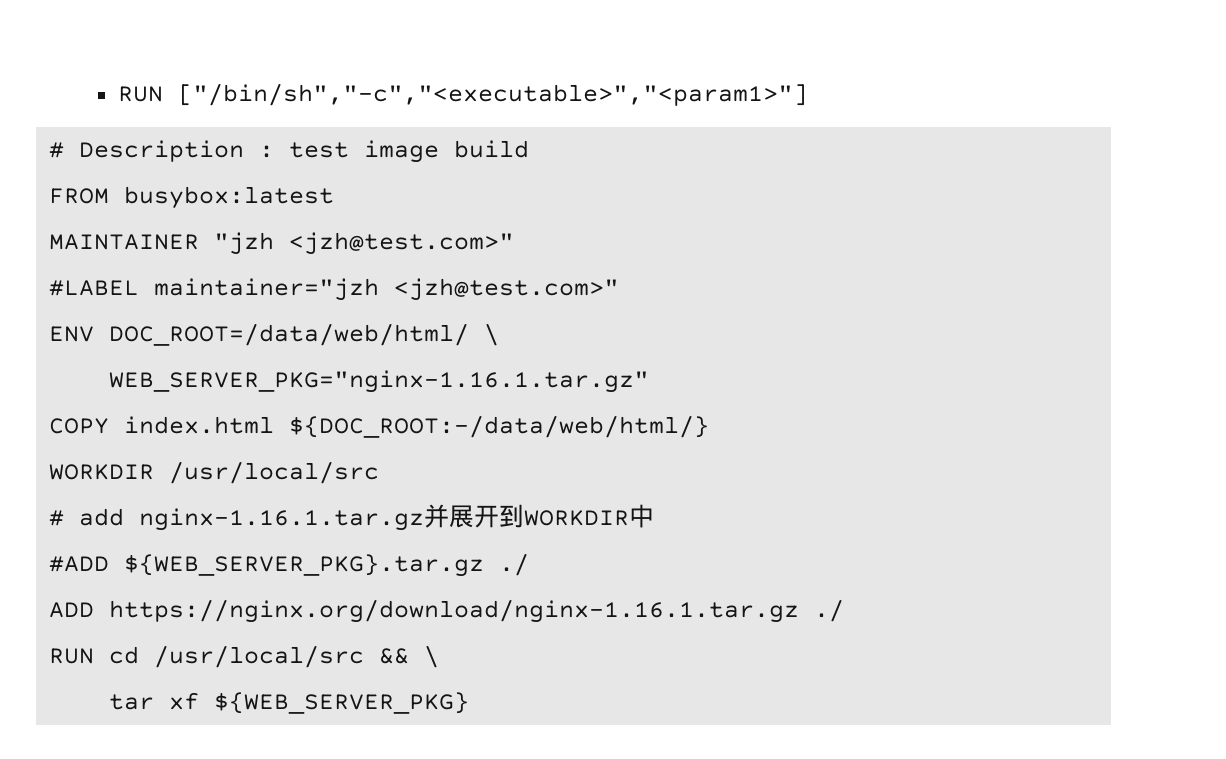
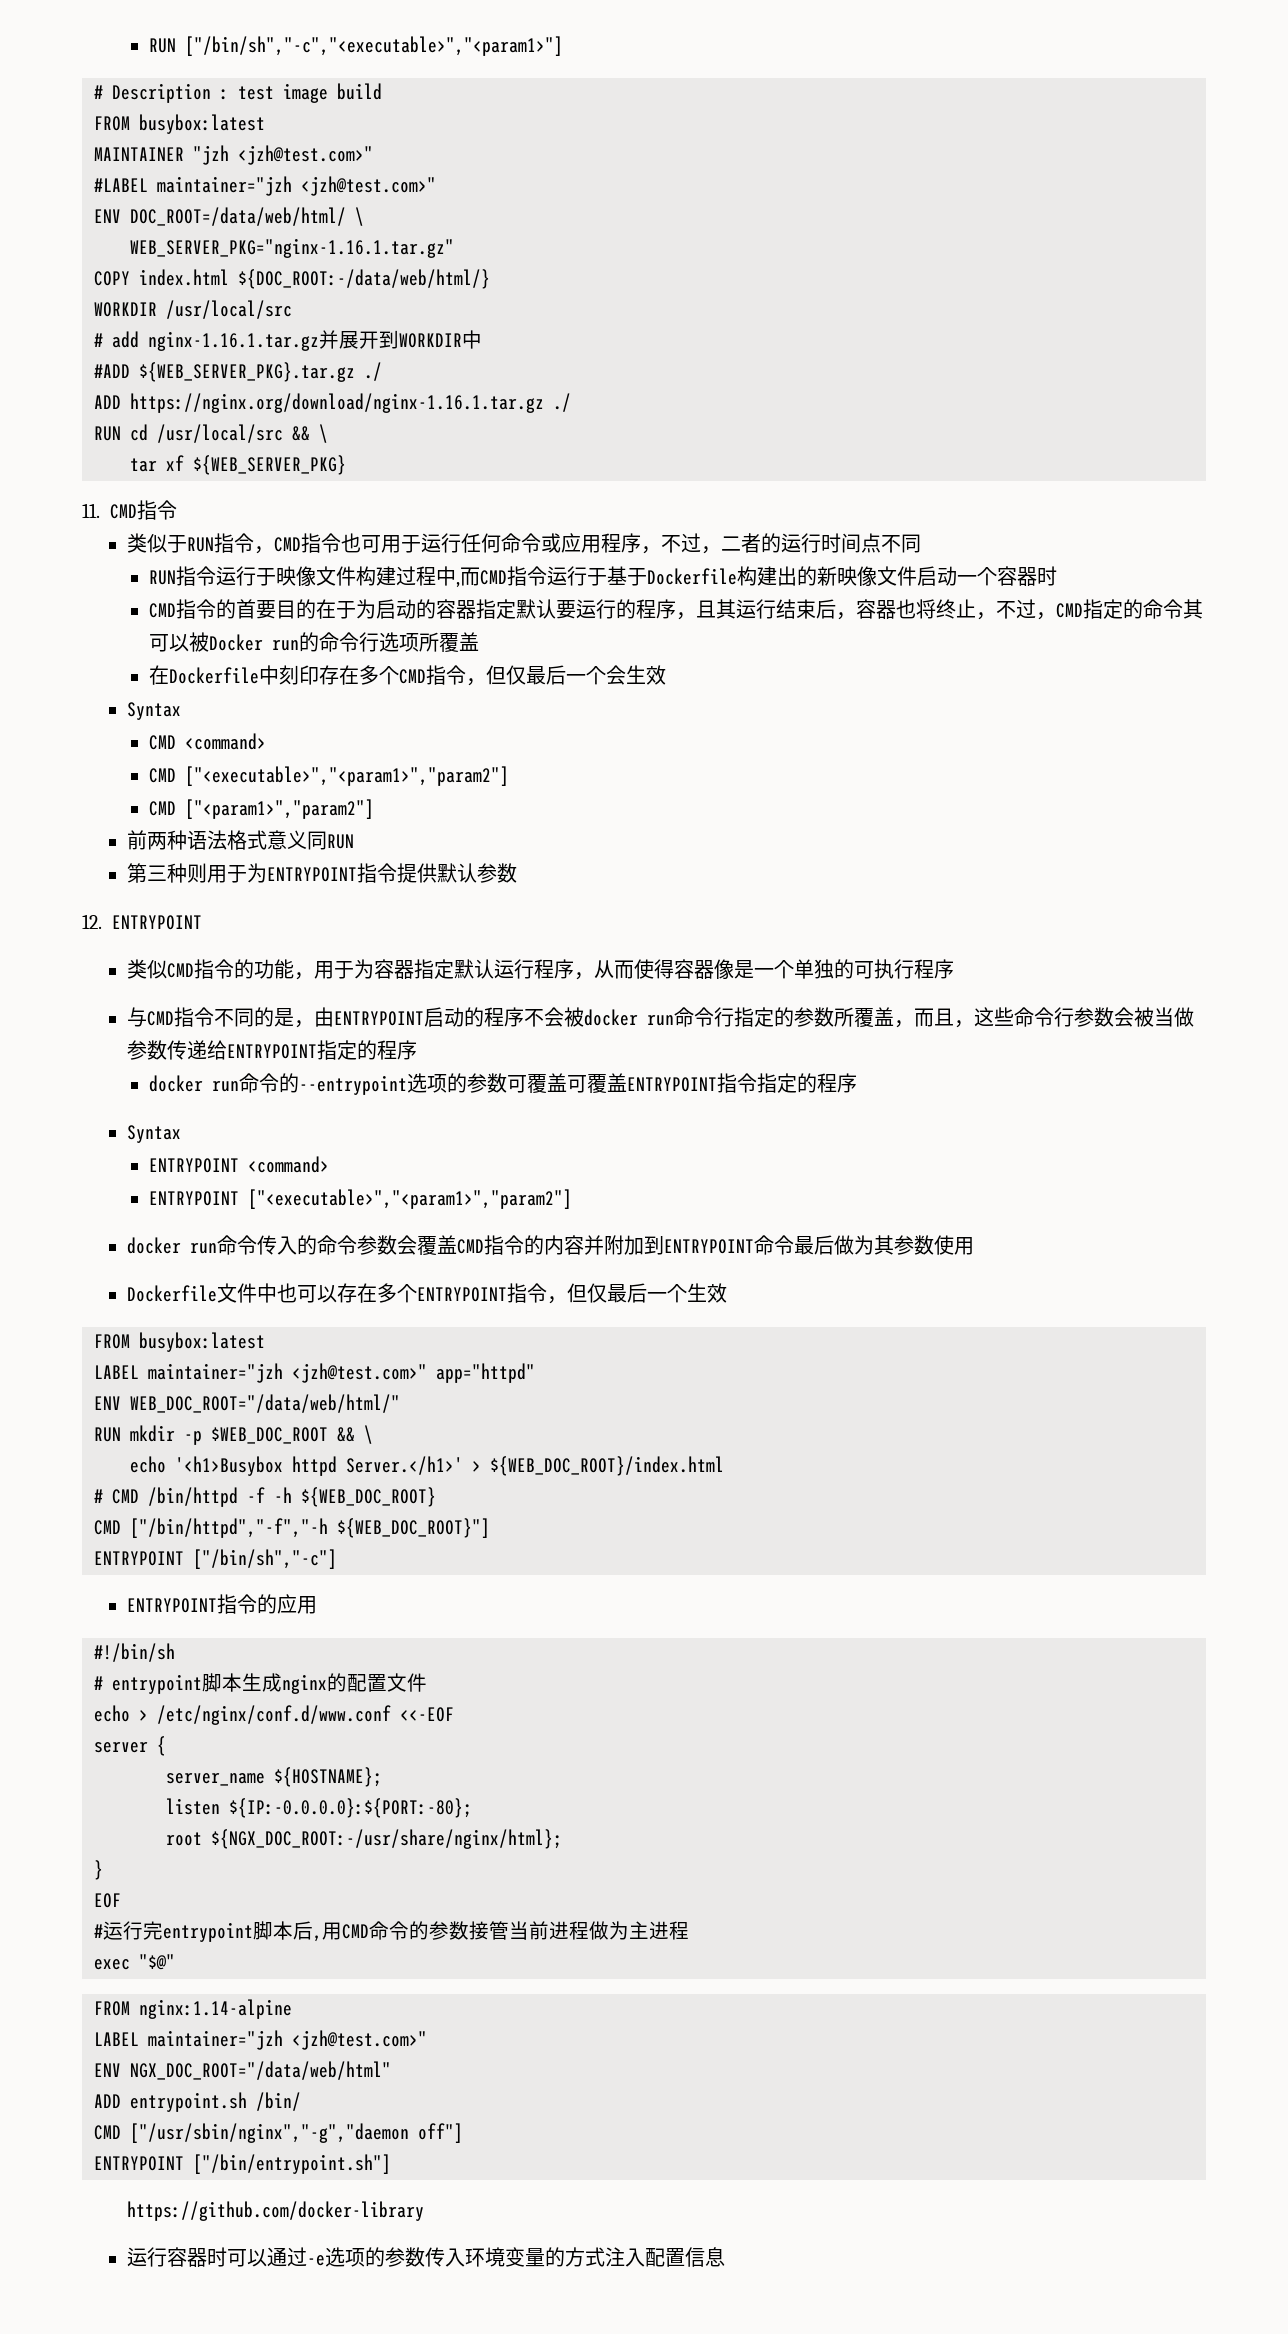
+ 11. CMD指令
+ 类似于RUN指令，CMD指令也可用于运行任何命令或应用程序，不过，二者的运行时间点不同
+ RUN指令运行于映像文件构建过程中,而CMD指令运行于基于Dockerfile构建出的新映像文件启动一个容器时
+ CMD指令的首要目的在于为启动的容器指定默认要运行的程序，且其运行结束后，容器也将终止，不过，CMD指定的命令其可以被Docker run的命令行选项所覆盖
+ 在Dockerfile中刻印存在多个CMD指令，但仅最后一个会生效
+ Syntax
+ CMD <command>
+ CMD ["<executable>","<param1>","param2"]
+ CMD ["<param1>","param2"]
+ 前两种语法格式意义同RUN
+ 第三种则用于为ENTRYPOINT指令提供默认参数
+ 12. ENTRYPOINT
+ 类似CMD指令的功能，用于为容器指定默认运行程序，从而使得容器像是一个单独的可执行程序
+ 与CMD指令不同的是，由ENTRYPOINT启动的程序不会被docker run命令行指定的参数所覆盖，而且，这些命令行参数会被当做参数传递给ENTRYPOINT指定的程序
+ docker run命令的--entrypoint选项的参数可覆盖可覆盖ENTRYPOINT指令指定的程序
+ Syntax
+ ENTRYPOINT <command>
+ ENTRYPOINT ["<executable>","<param1>","param2"]
+ docker run命令传入的命令参数会覆盖CMD指令的内容并附加到ENTRYPOINT命令最后做为其参数使用
+ Dockerfile文件中也可以存在多个ENTRYPOINT指令，但仅最后一个生效
+ FROM busybox:latest
+ LABEL maintainer="jzh <jzh@test.com>" app="httpd"
+ ENV WEB_DOC_ROOT="/data/web/html/"
+ RUN mkdir -p $WEB_DOC_ROOT && \
+ echo '<h1>Busybox httpd Server.</h1>' > ${WEB_DOC_ROOT}/index.html
+ # CMD /bin/httpd -f -h ${WEB_DOC_ROOT}
+ CMD ["/bin/httpd","-f","-h ${WEB_DOC_ROOT}"]
+ ENTRYPOINT ["/bin/sh","-c"]
+ ENTRYPOINT指令的应用
+ #!/bin/sh
+ # entrypoint脚本生成nginx的配置文件
+ echo > /etc/nginx/conf.d/www.conf <<-EOF
+ server {
+ server_name ${HOSTNAME};
+ listen ${IP:-0.0.0.0}:${PORT:-80};
+ root ${NGX_DOC_ROOT:-/usr/share/nginx/html};
+ }
+ EOF
+ #运行完entrypoint脚本后,用CMD命令的参数接管当前进程做为主进程
+ exec "$@"
+ FROM nginx:1.14-alpine
+ LABEL maintainer="jzh <jzh@test.com>"
+ ENV NGX_DOC_ROOT="/data/web/html"
+ ADD entrypoint.sh /bin/
+ CMD ["/usr/sbin/nginx","-g","daemon off"]
+ ENTRYPOINT ["/bin/entrypoint.sh"]
+ https://github.com/docker-library
+ 运行容器时可以通过-e选项的参数传入环境变量的方式注入配置信息

